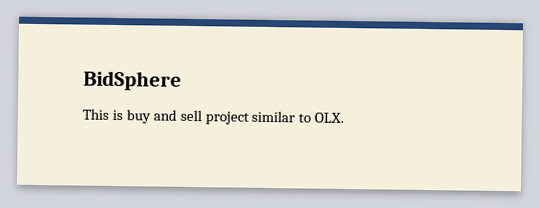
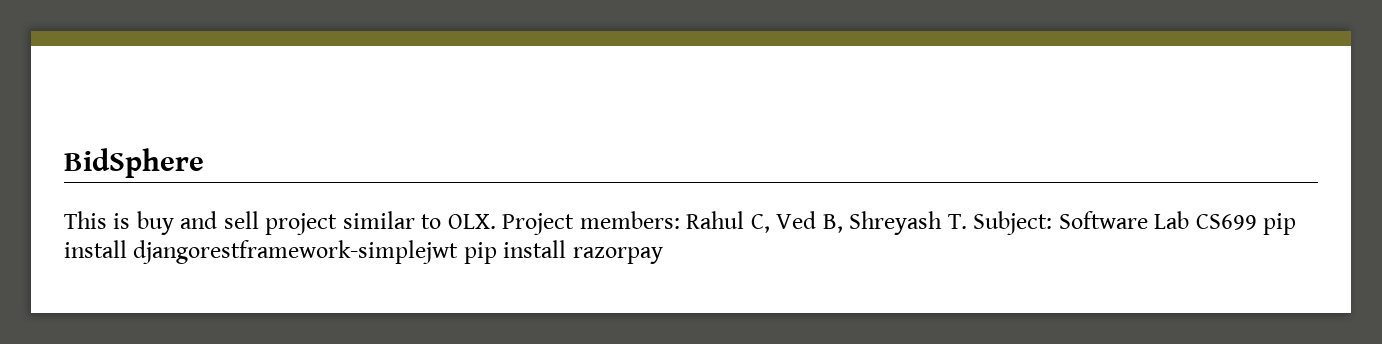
- This is buy and sell project similar to OLX.
+ This is buy and sell project similar to OLX. Project members: Rahul C, Ved B, Shreyash T. Subject: Software Lab CS699 pip install djangorestframework-simplejwt pip install razorpay

